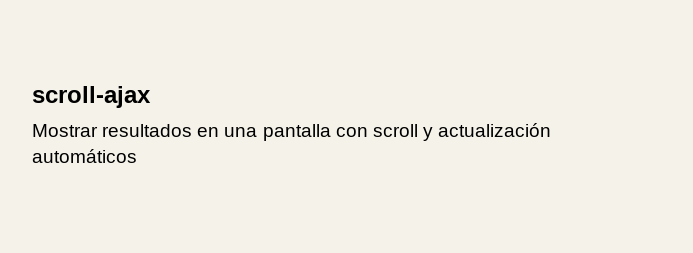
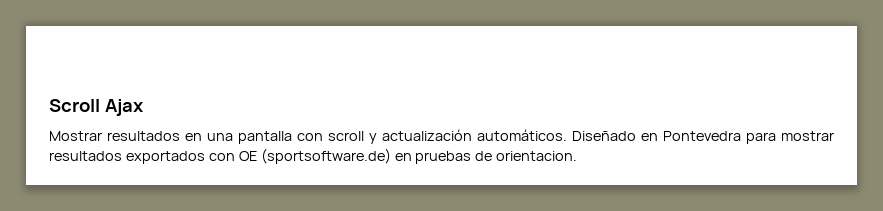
- scroll-ajax
+ Scroll Ajax
- Mostrar resultados en una pantalla con scroll y actualización automáticos
+ Mostrar resultados en una pantalla con scroll y actualización automáticos. Diseñado en Pontevedra para mostrar resultados exportados con OE (sportsoftware.de) en pruebas de orientacion.

